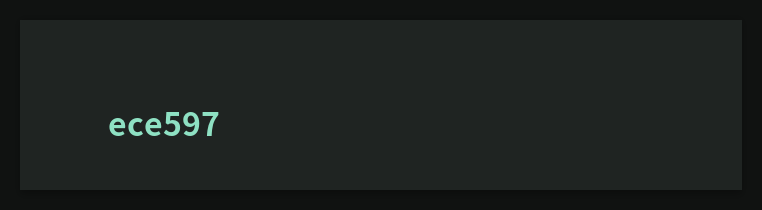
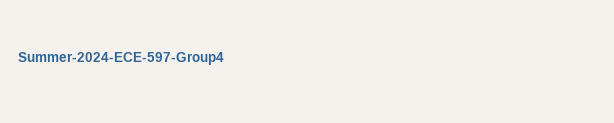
- ece597
+ Summer-2024-ECE-597-Group4

